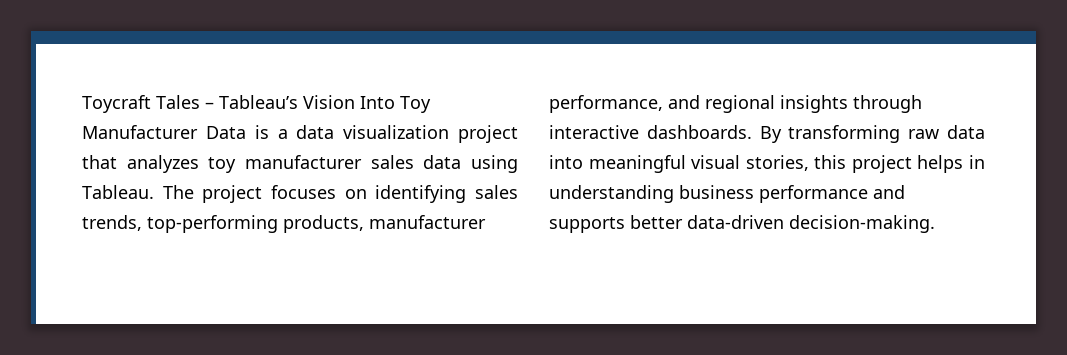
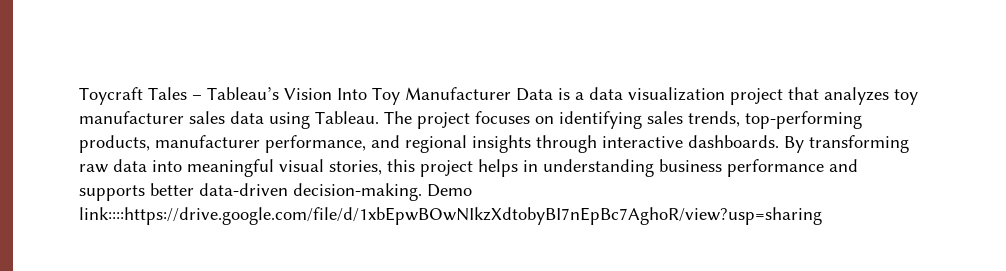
+ Demo link::::https://drive.google.com/file/d/1xbEpwBOwNIkzXdtobyBI7nEpBc7AghoR/view?usp=sharing

